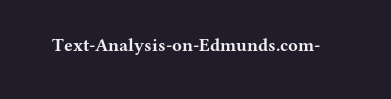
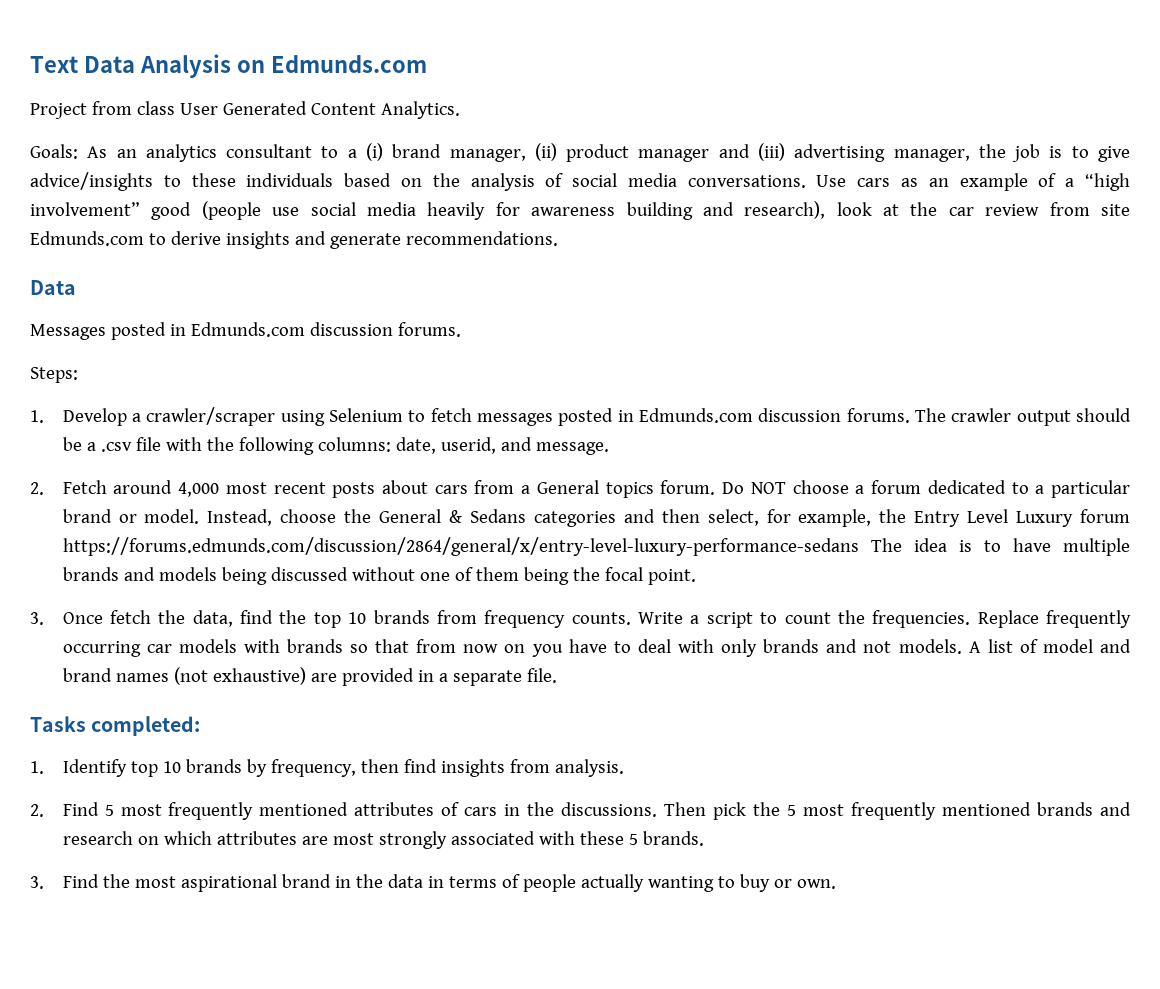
- Text-Analysis-on-Edmunds.com-
+ Text Data Analysis on Edmunds.com
+ Project from class User Generated Content Analytics.
+ Goals: As an analytics consultant to a (i) brand manager, (ii) product manager and (iii) advertising manager, the job is to give advice/insights to these individuals based on the analysis of social media conversations. Use cars as an example of a “high involvement” good (people use social media heavily for awareness building and research), look at the car review from site Edmunds.com to derive insights and generate recommendations.
+ Data
+ Messages posted in Edmunds.com discussion forums.
+ Steps:
+ 1. Develop a crawler/scraper using Selenium to fetch messages posted in Edmunds.com discussion forums. The crawler output should be a .csv file with the following columns: date, userid, and message.
+ 2. Fetch around 4,000 most recent posts about cars from a General topics forum. Do NOT choose a forum dedicated to a particular brand or model. Instead, choose the General & Sedans categories and then select, for example, the Entry Level Luxury forum https://forums.edmunds.com/discussion/2864/general/x/entry-level-luxury-performance-sedans The idea is to have multiple brands and models being discussed without one of them being the focal point.
+ 3. Once fetch the data, find the top 10 brands from frequency counts. Write a script to count the frequencies. Replace frequently occurring car models with brands so that from now on you have to deal with only brands and not models. A list of model and brand names (not exhaustive) are provided in a separate file.
+ Tasks completed:
+ 1. Identify top 10 brands by frequency, then find insights from analysis.
+ 2. Find 5 most frequently mentioned attributes of cars in the discussions. Then pick the 5 most frequently mentioned brands and research on which attributes are most strongly associated with these 5 brands.
+ 3. Find the most aspirational brand in the data in terms of people actually wanting to buy or own.

